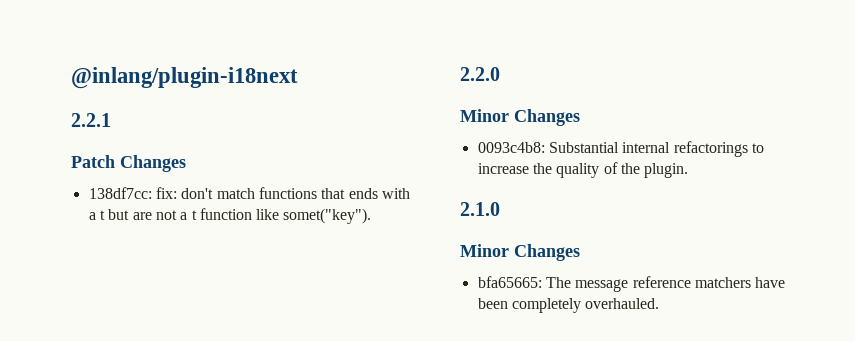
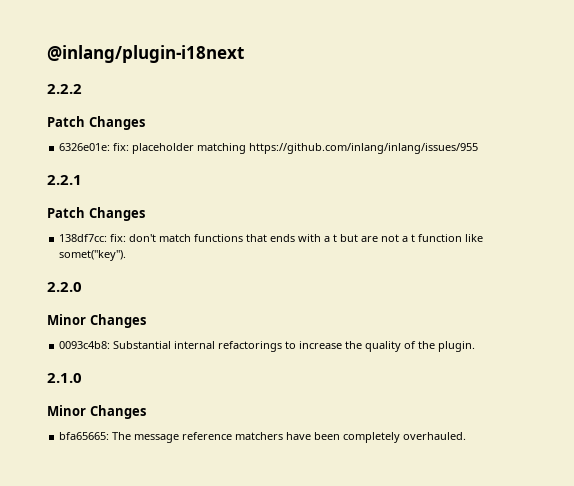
+ 2.2.2
+ Patch Changes
+ 6326e01e: fix: placeholder matching https://github.com/inlang/inlang/issues/955

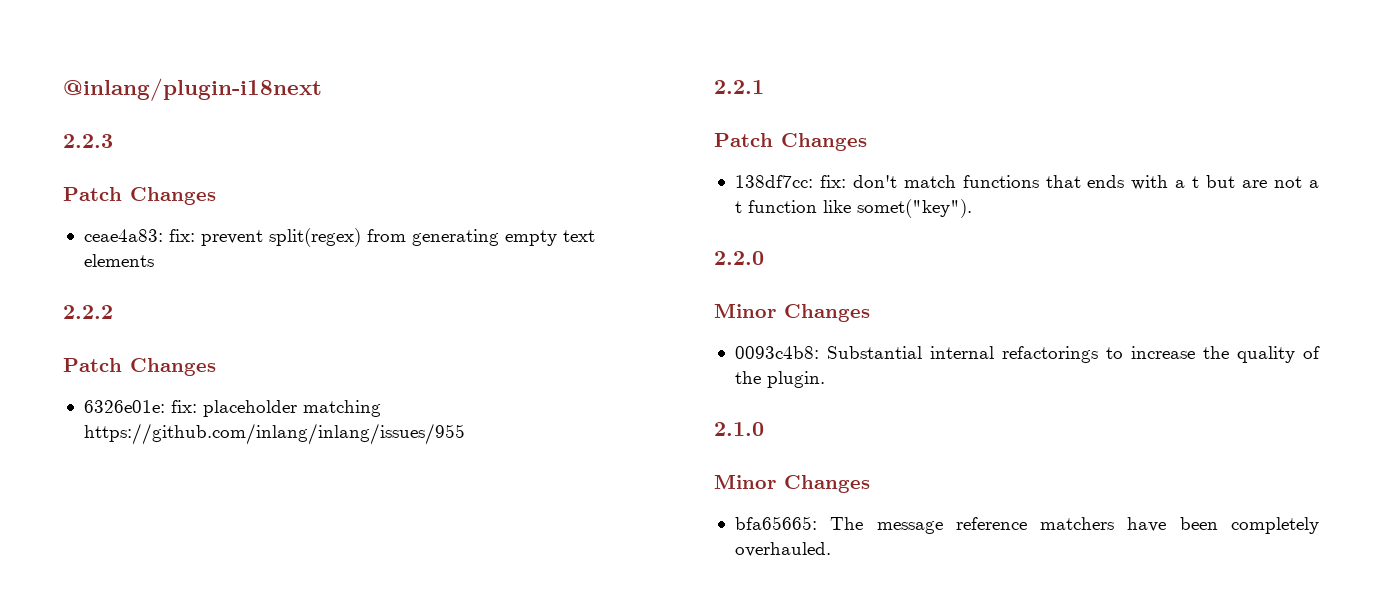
+ 2.2.3
+ Patch Changes
+ ceae4a83: fix: prevent split(regex) from generating empty text elements

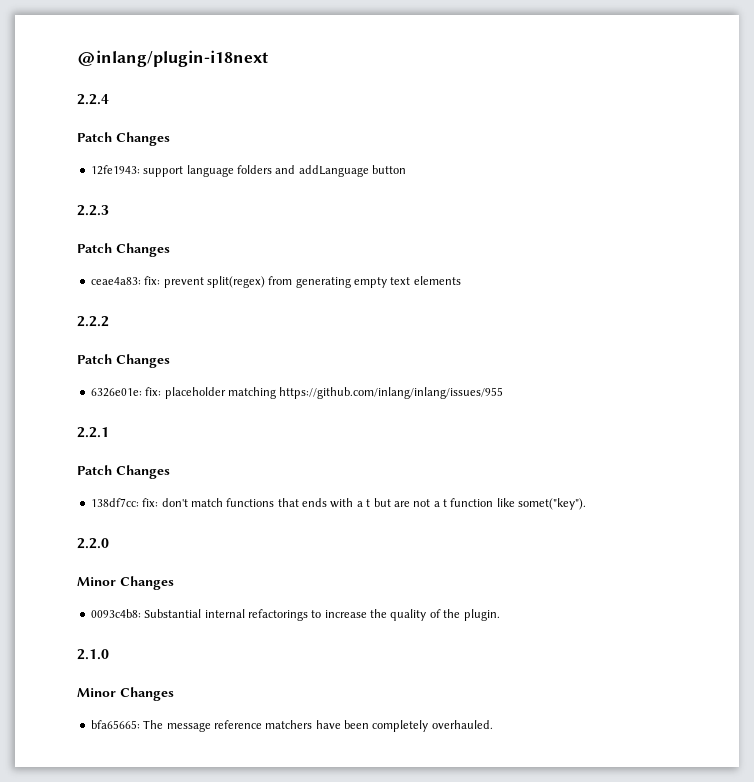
+ 2.2.4
+ Patch Changes
+ 12fe1943: support language folders and addLanguage button

